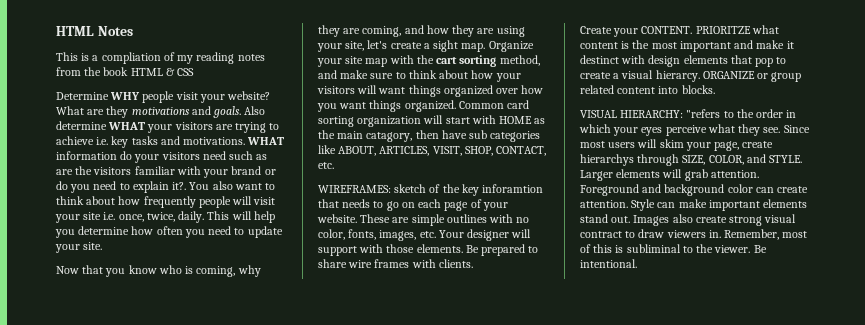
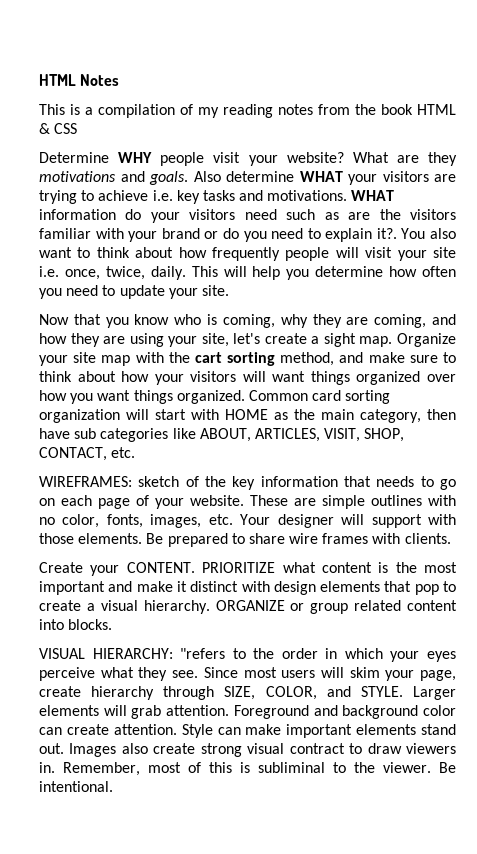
- This is a compliation of my reading notes from the book HTML & CSS
+ This is a compilation of my reading notes from the book HTML & CSS
- Common card sorting organization will start with HOME as the main catagory, then have sub categories like ABOUT, ARTICLES, VISIT, SHOP, CONTACT, etc.
+ Common card sorting organization will start with HOME as the main category, then have sub categories like ABOUT, ARTICLES, VISIT, SHOP, CONTACT, etc.
- WIREFRAMES: sketch of the key inforamtion that needs to go on each page of your website.
+ WIREFRAMES: sketch of the key information that needs to go on each page of your website.
- PRIORITZE what content is the most important and make it destinct with design elements that pop to create a visual hierarcy.
+ PRIORITIZE what content is the most important and make it distinct with design elements that pop to create a visual hierarchy.
- Since most users will skim your page, create hierarchys through SIZE, COLOR, and STYLE.
+ Since most users will skim your page, create hierarchy through SIZE, COLOR, and STYLE.

